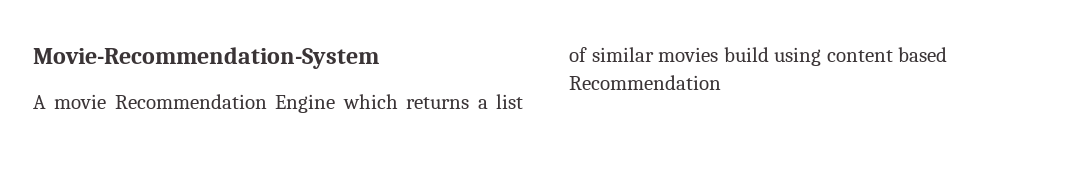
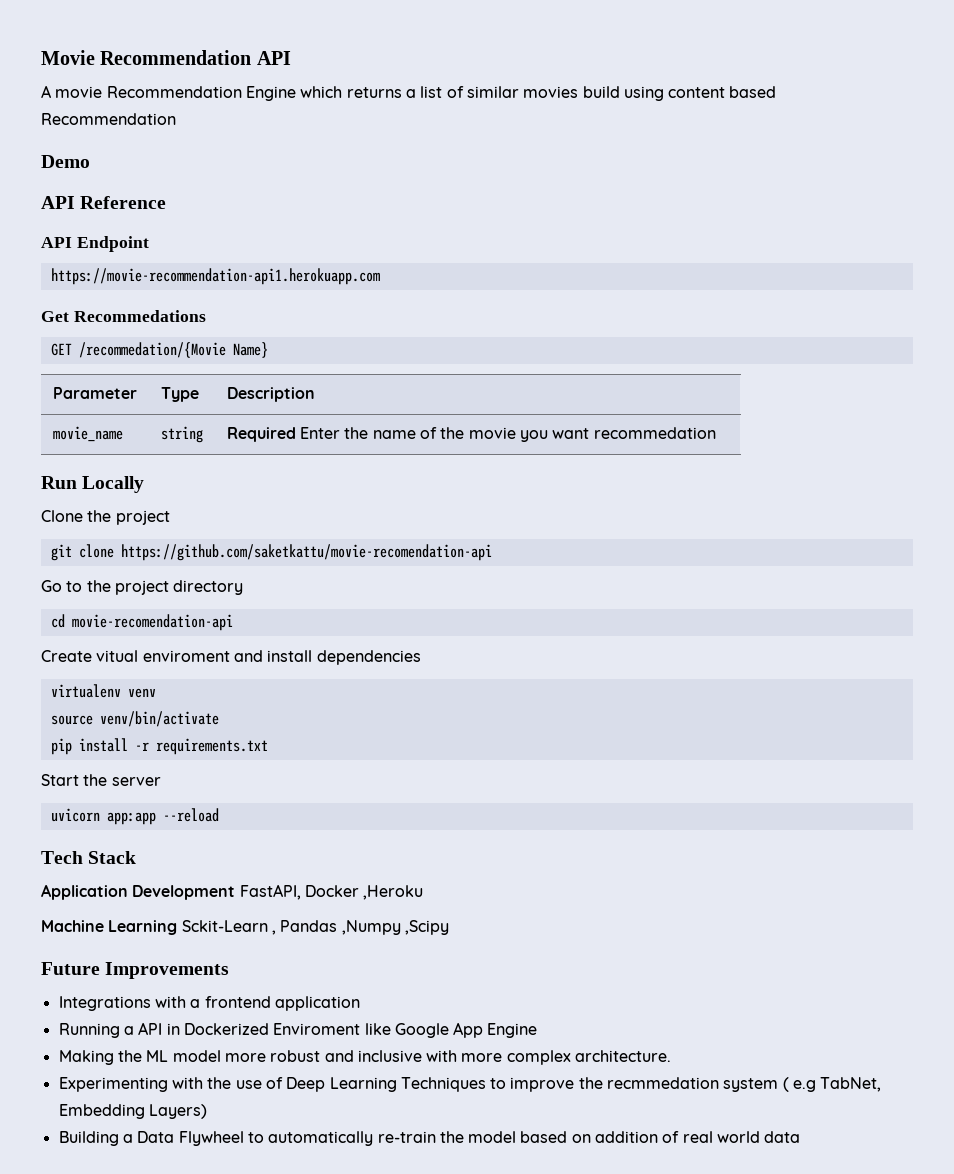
- Movie-Recommendation-System
+ Movie Recommendation API
+ Demo
+ API Reference
+ API Endpoint
+ https://movie-recommendation-api1.herokuapp.com
+ Get Recommedations
+ GET /recommedation/{Movie Name}
+ Parameter | Type | Description
+ movie_name | string | Required Enter the name of the movie you want recommedation
+ Run Locally
+ Clone the project
+ git clone https://github.com/saketkattu/movie-recomendation-api
+ Go to the project directory
+ cd movie-recomendation-api
+ Create vitual enviroment and install dependencies
+ virtualenv venv
+ source venv/bin/activate
+ pip install -r requirements.txt
+ Start the server
+ uvicorn app:app --reload
+ Tech Stack
+ Application Development FastAPI, Docker ,Heroku
+ Machine Learning Sckit-Learn , Pandas ,Numpy ,Scipy
+ Future Improvements
+ Integrations with a frontend application
+ Running a API in Dockerized Enviroment like Google App Engine
+ Making the ML model more robust and inclusive with more complex architecture.
+ Experimenting with the use of Deep Learning Techniques to improve the recmmedation system ( e.g TabNet, Embedding Layers)
+ Building a Data Flywheel to automatically re-train the model based on addition of real world data

